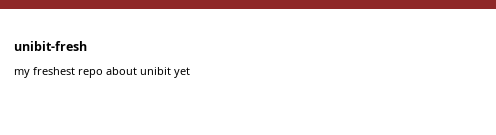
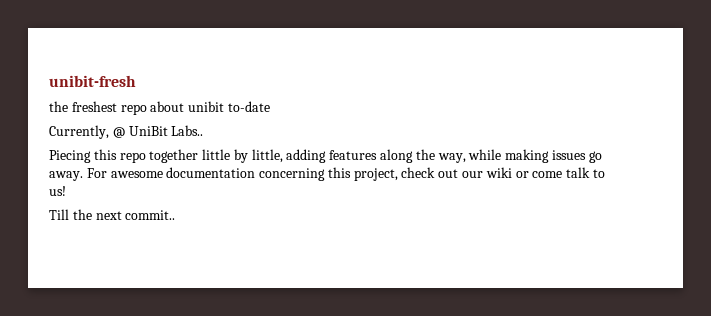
- my freshest repo about unibit yet
+ the freshest repo about unibit to-date
+ Currently, @ UniBit Labs..
+ Piecing this repo together little by little, adding features along the way, while making issues go away. For awesome documentation concerning this project, check out our wiki or come talk to us!
+ Till the next commit..

